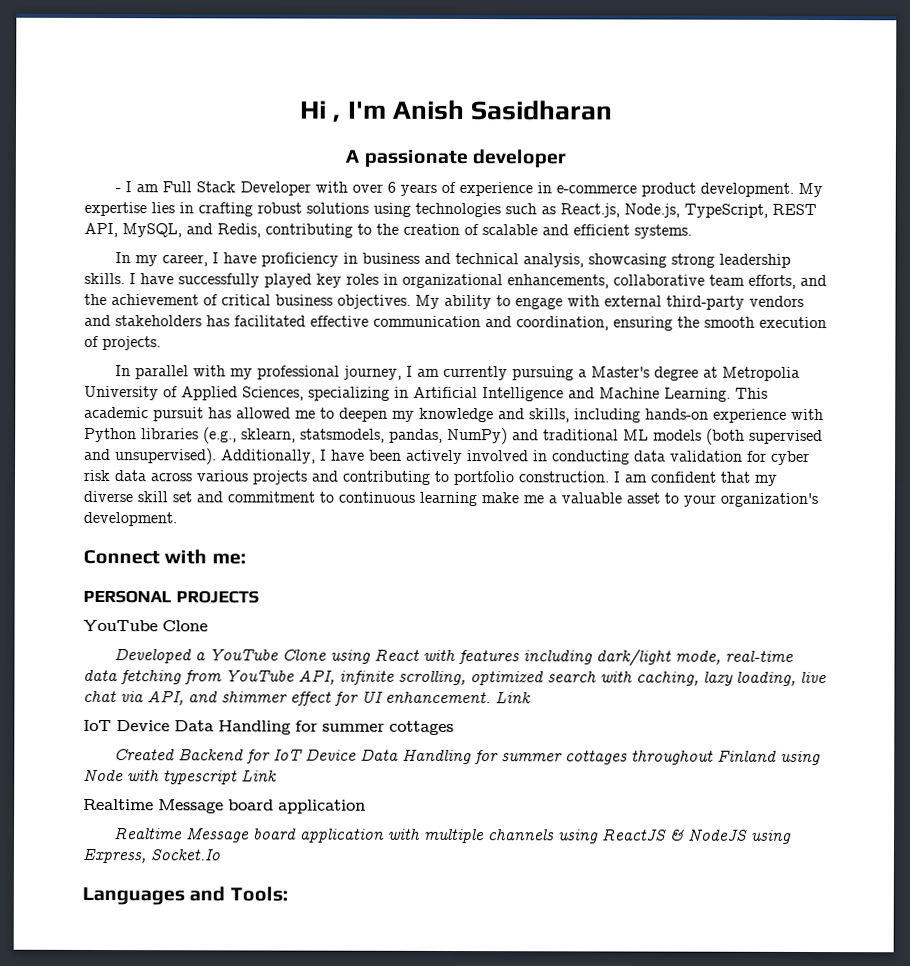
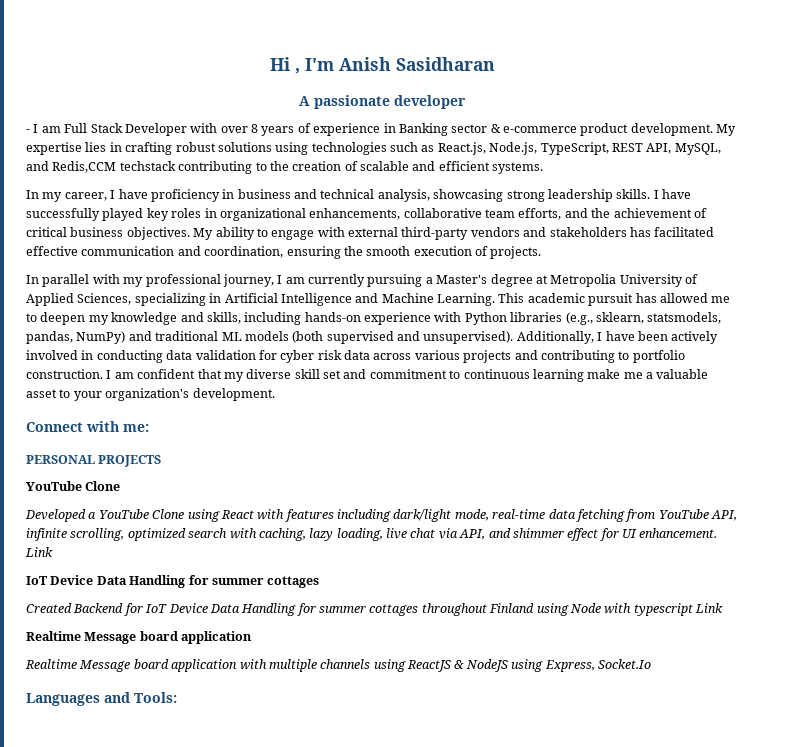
- - I am Full Stack Developer with over 6 years of experience in e-commerce product development.
+ - I am Full Stack Developer with over 8 years of experience in Banking sector & e-commerce product development.
- My expertise lies in crafting robust solutions using technologies such as React.js, Node.js, TypeScript, REST API, MySQL, and Redis, contributing to the creation of scalable and efficient systems.
+ My expertise lies in crafting robust solutions using technologies such as React.js, Node.js, TypeScript, REST API, MySQL, and Redis,CCM techstack contributing to the creation of scalable and efficient systems.

